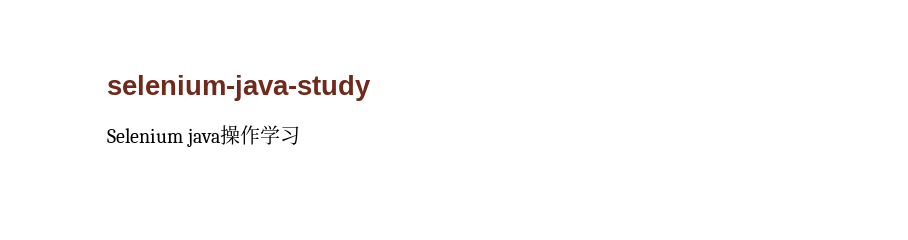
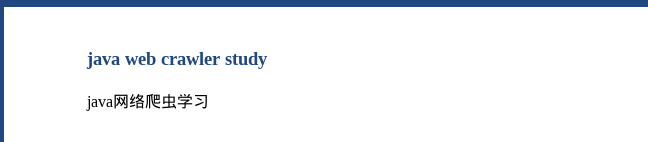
- selenium-java-study
- Selenium java操作学习
+ java web crawler study
+ java网络爬虫学习

